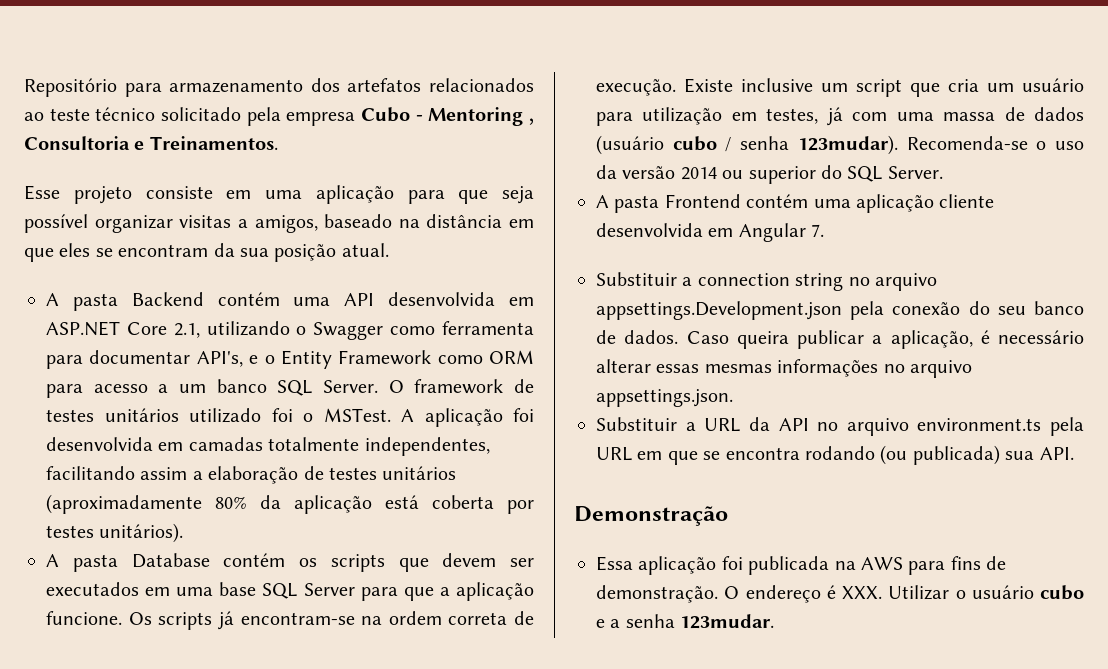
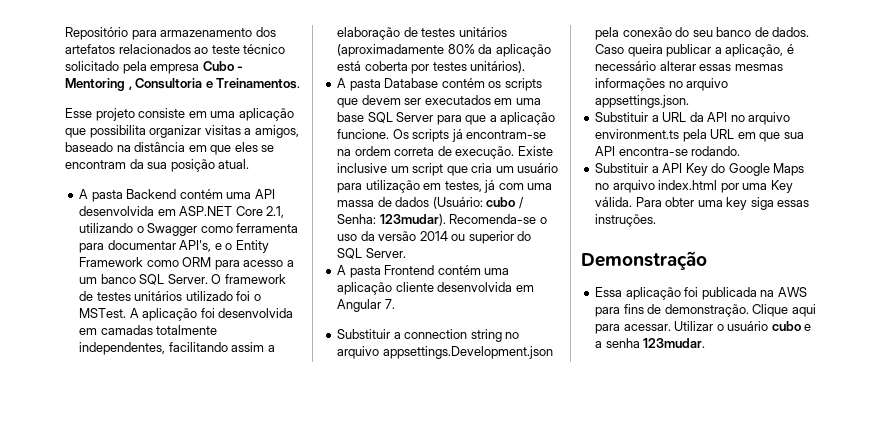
- Esse projeto consiste em uma aplicação para que seja possível organizar visitas a amigos, baseado na distância em que eles se encontram da sua posição atual.
+ Esse projeto consiste em uma aplicação que possibilita organizar visitas a amigos, baseado na distância em que eles se encontram da sua posição atual.
- Existe inclusive um script que cria um usuário para utilização em testes, já com uma massa de dados (usuário cubo / senha 123mudar).
+ Existe inclusive um script que cria um usuário para utilização em testes, já com uma massa de dados (Usuário: cubo / Senha: 123mudar).
- Substituir a URL da API no arquivo environment.ts pela URL em que se encontra rodando (ou publicada) sua API.
+ Substituir a URL da API no arquivo environment.ts pela URL em que sua API encontra-se rodando.
+ Substituir a API Key do Google Maps no arquivo index.html por uma Key válida. Para obter uma key siga essas instruções.
- O endereço é XXX. Utilizar o usuário cubo e a senha 123mudar.
+ Clique aqui para acessar. Utilizar o usuário cubo e a senha 123mudar.

